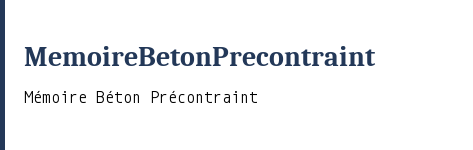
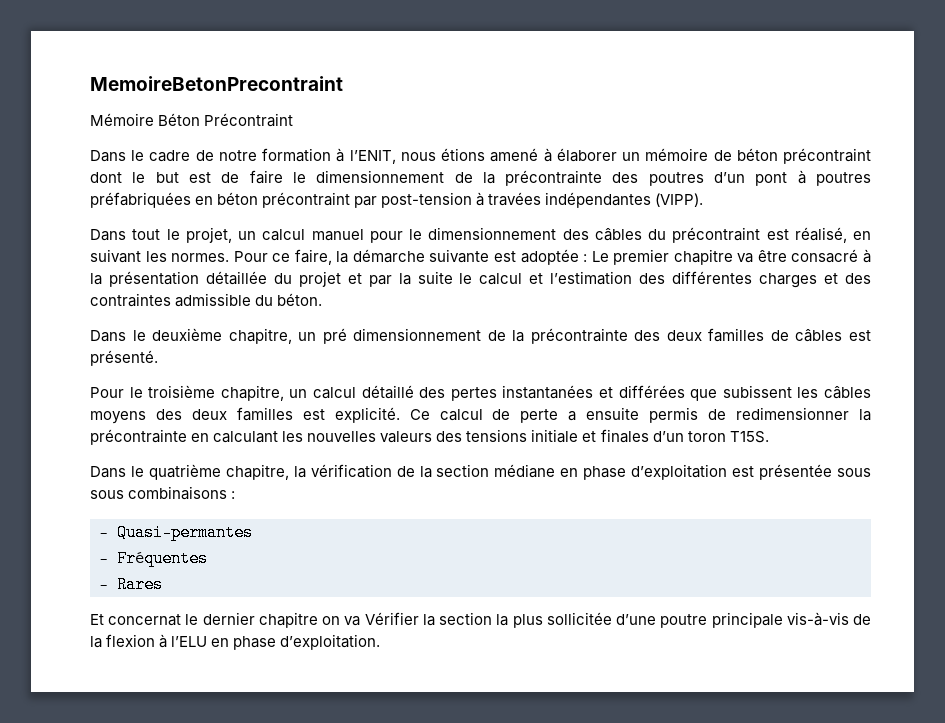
+ Dans le cadre de notre formation à l’ENIT, nous étions amené à élaborer un mémoire de béton précontraint dont le but est de faire le dimensionnement de la précontrainte des poutres d’un pont à poutres préfabriquées en béton précontraint par post-tension à travées indépendantes (VIPP).
+ Dans tout le projet, un calcul manuel pour le dimensionnement des câbles du précontraint est réalisé, en suivant les normes. Pour ce faire, la démarche suivante est adoptée : Le premier chapitre va être consacré à la présentation détaillée du projet et par la suite le calcul et l’estimation des différentes charges et des contraintes admissible du béton.
+ Dans le deuxième chapitre, un pré dimensionnement de la précontrainte des deux familles de câbles est présenté.
+ Pour le troisième chapitre, un calcul détaillé des pertes instantanées et différées que subissent les câbles moyens des deux familles est explicité. Ce calcul de perte a ensuite permis de redimensionner la précontrainte en calculant les nouvelles valeurs des tensions initiale et finales d’un toron T15S.
+ Dans le quatrième chapitre, la vérification de la section médiane en phase d’exploitation est présentée sous sous combinaisons :
+ — Quasi-permantes
+ — Fréquentes
+ — Rares
+ Et concernat le dernier chapitre on va Vérifier la section la plus sollicitée d’une poutre principale vis-à-vis de la flexion à l’ELU en phase d’exploitation.

